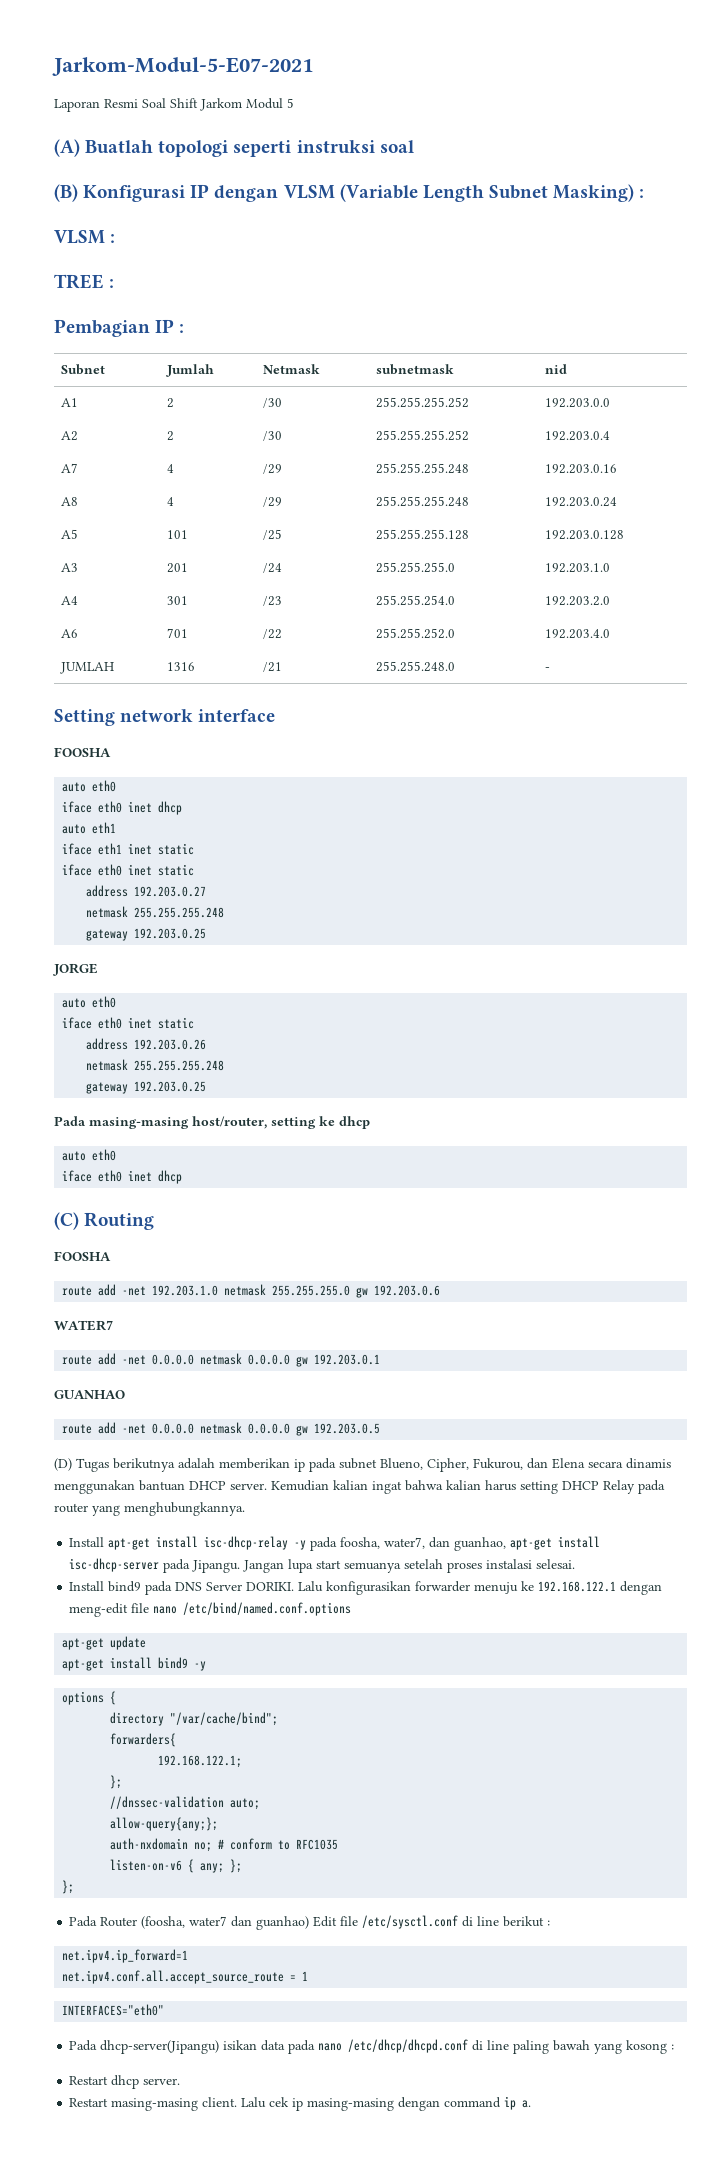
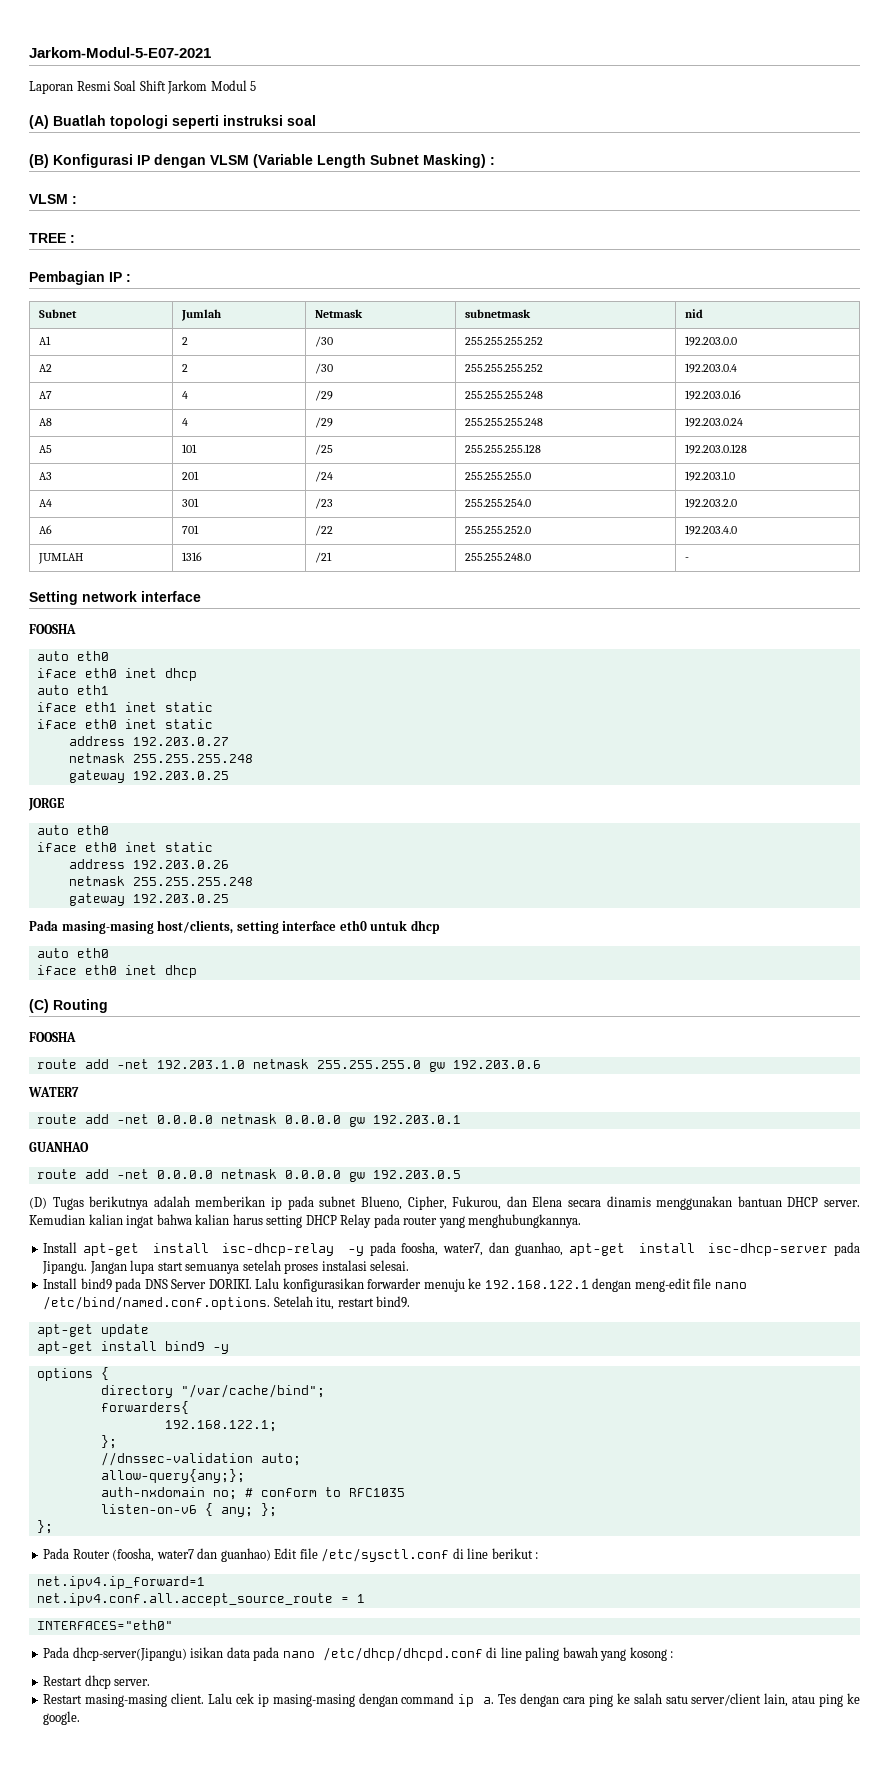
- Pada masing-masing host/router, setting ke dhcp
+ Pada masing-masing host/clients, setting interface eth0 untuk dhcp
- Lalu konfigurasikan forwarder menuju ke 192.168.122.1 dengan meng-edit file nano /etc/bind/named.conf.options
+ Lalu konfigurasikan forwarder menuju ke 192.168.122.1 dengan meng-edit file nano /etc/bind/named.conf.options. Setelah itu, restart bind9.
+ Tes dengan cara ping ke salah satu server/client lain, atau ping ke google.

